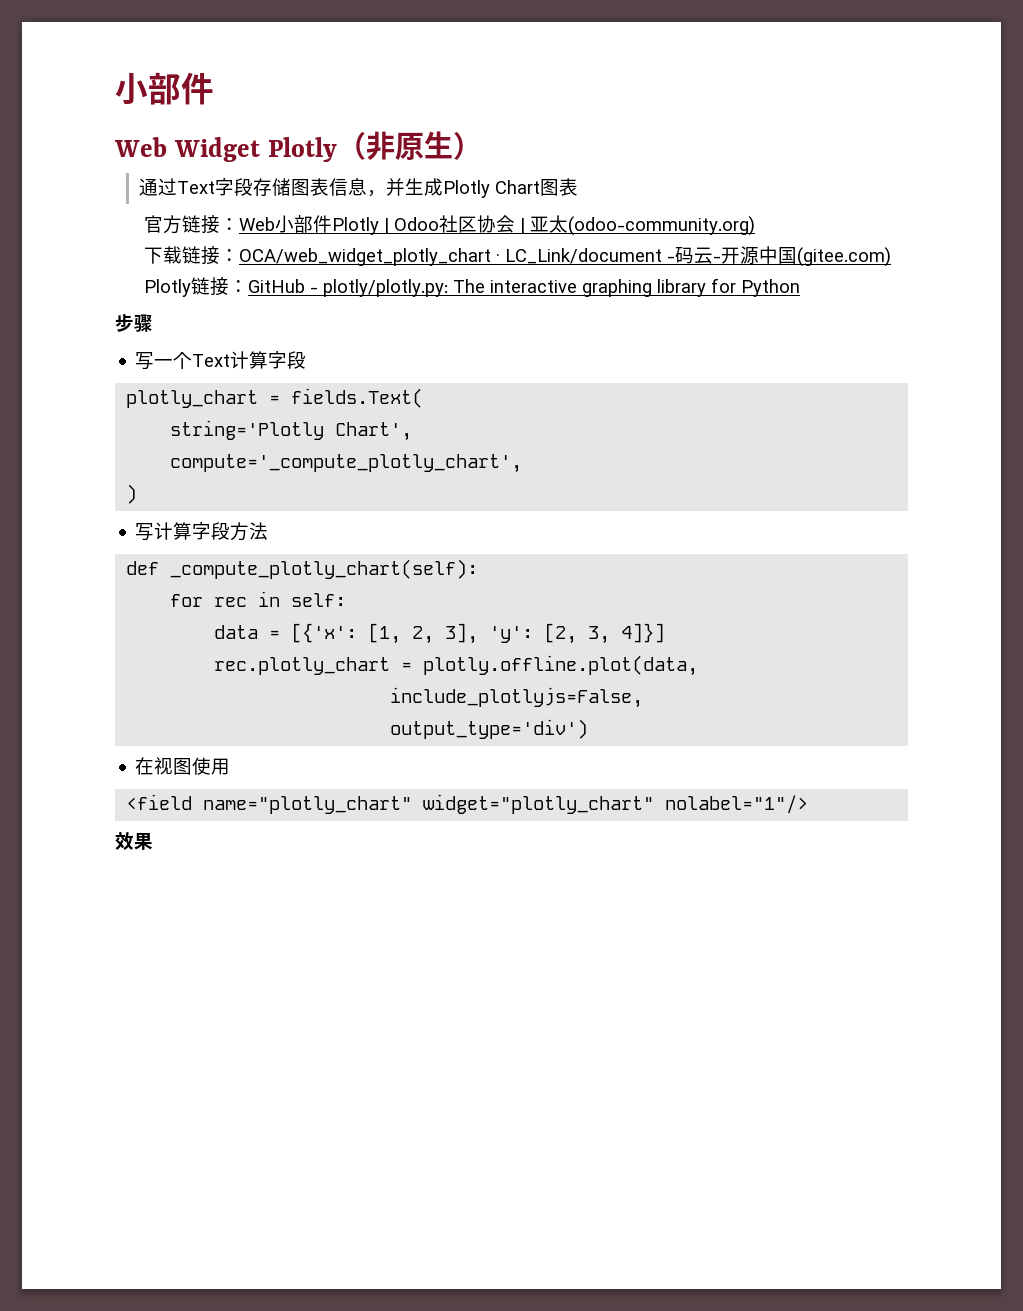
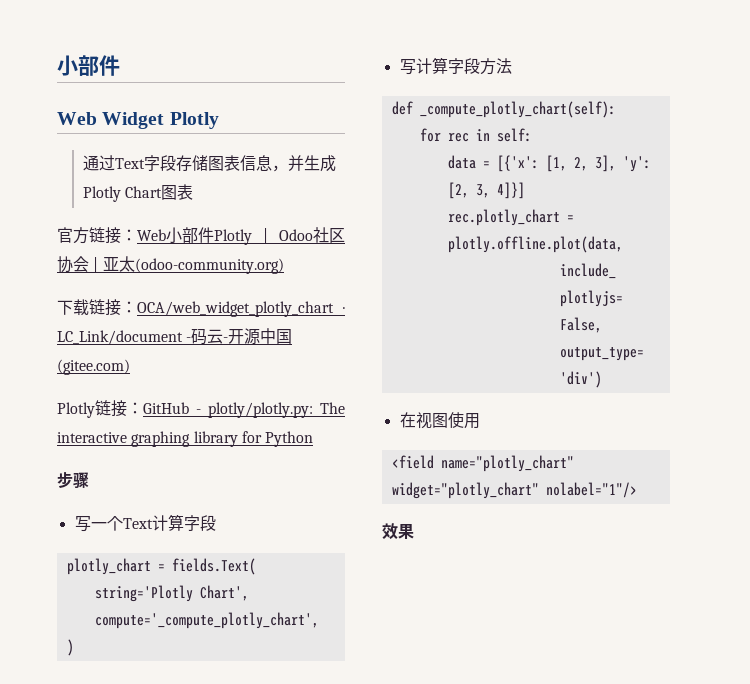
- Web Widget Plotly（非原生）
+ Web Widget Plotly

